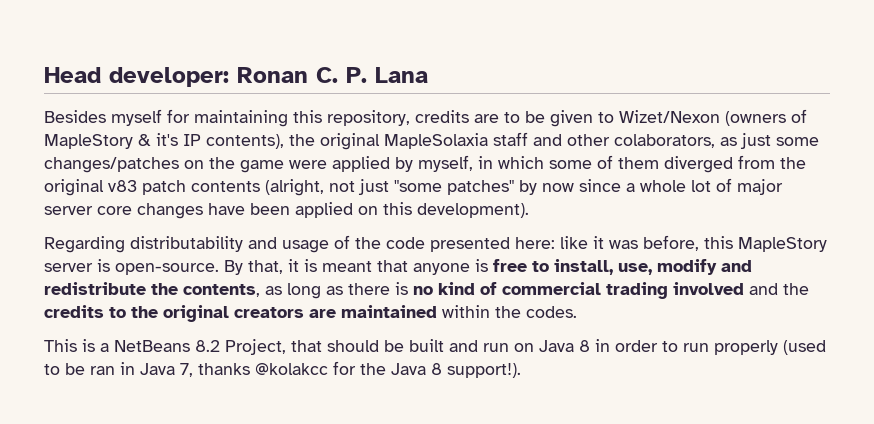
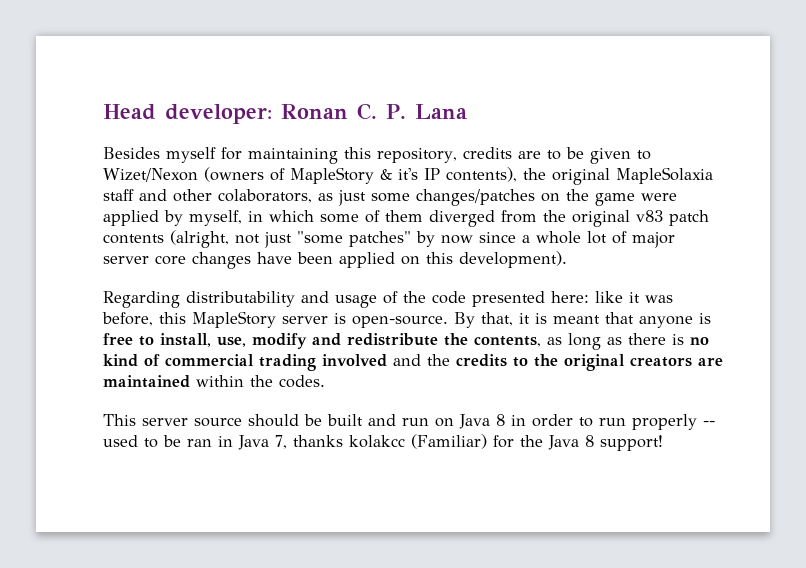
- This is a NetBeans 8.2 Project, that should be built and run on Java 8 in order to run properly (used to be ran in Java 7, thanks @kolakcc for the Java 8 support!).
+ This server source should be built and run on Java 8 in order to run properly -- used to be ran in Java 7, thanks kolakcc (Familiar) for the Java 8 support!

